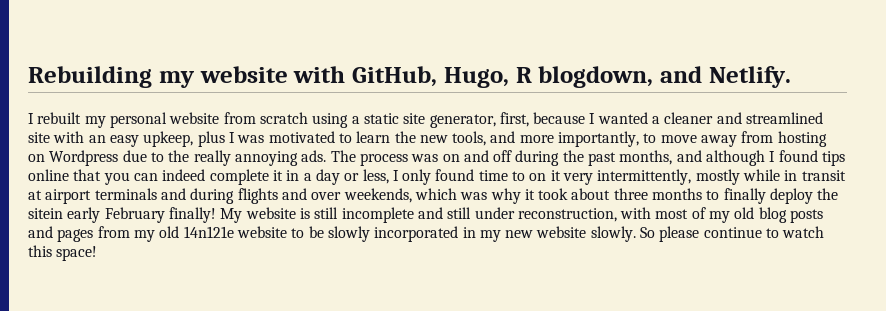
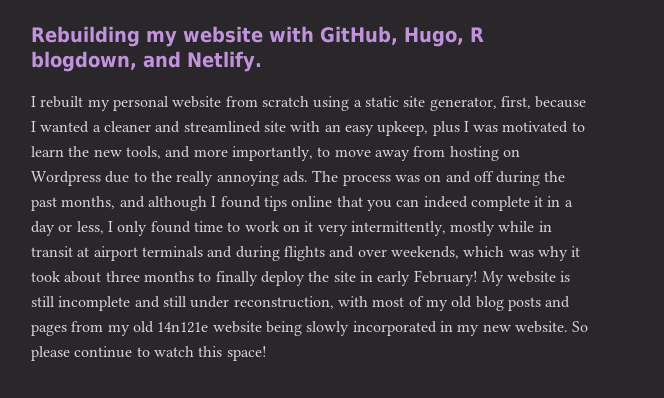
- The process was on and off during the past months, and although I found tips online that you can indeed complete it in a day or less, I only found time to on it very intermittently, mostly while in transit at airport terminals and during flights and over weekends, which was why it took about three months to finally deploy the sitein early February finally!
+ The process was on and off during the past months, and although I found tips online that you can indeed complete it in a day or less, I only found time to work on it very intermittently, mostly while in transit at airport terminals and during flights and over weekends, which was why it took about three months to finally deploy the site in early February!
- My website is still incomplete and still under reconstruction, with most of my old blog posts and pages from my old 14n121e website to be slowly incorporated in my new website slowly.
+ My website is still incomplete and still under reconstruction, with most of my old blog posts and pages from my old 14n121e website being slowly incorporated in my new website.

